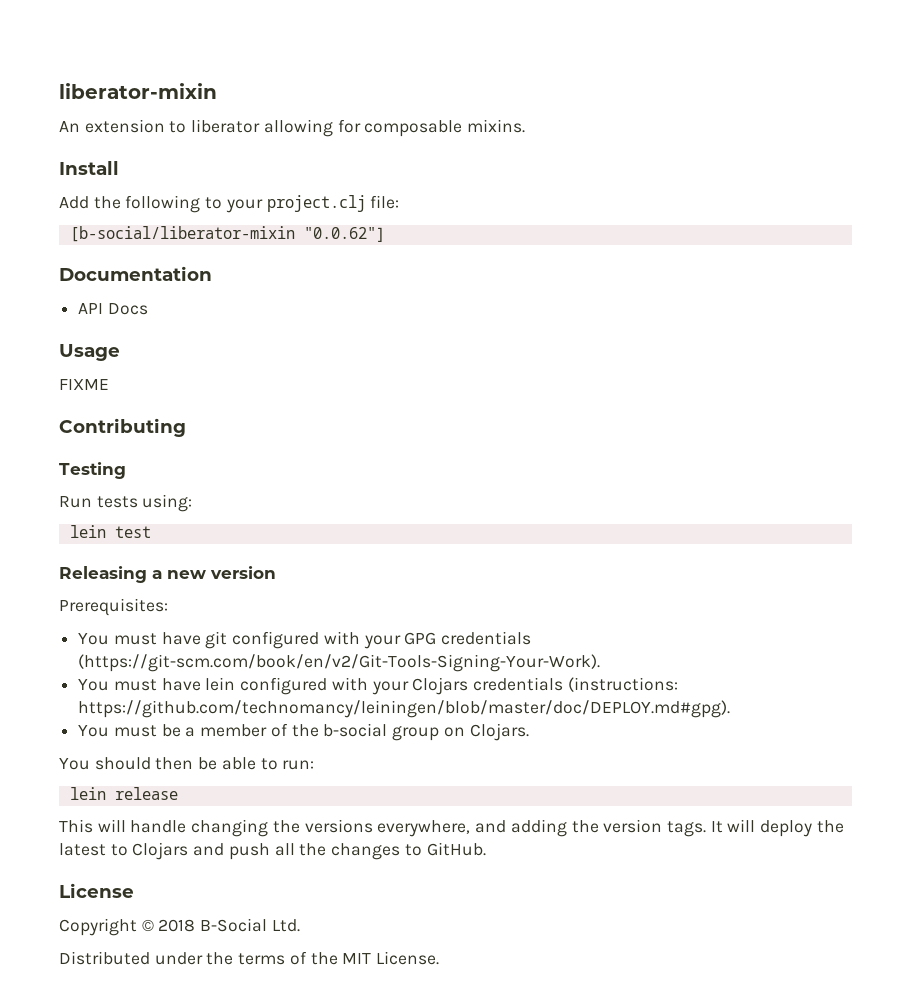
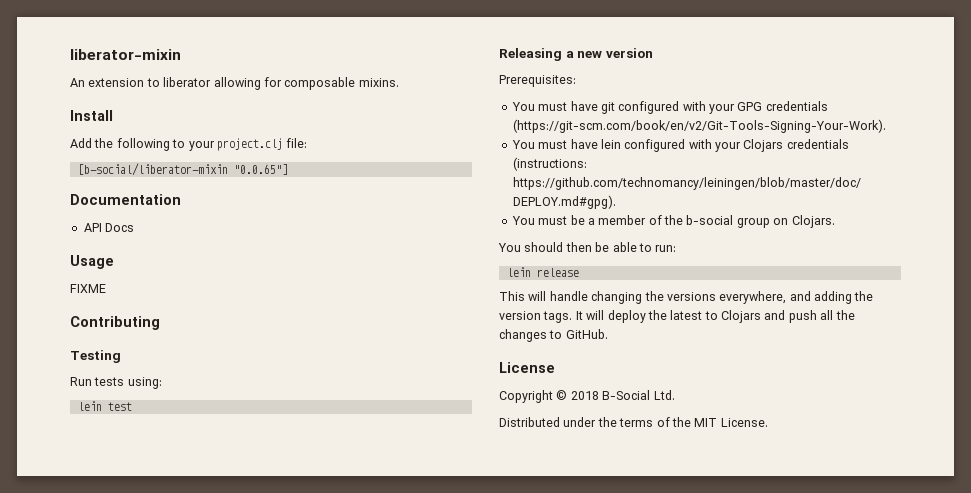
- [b-social/liberator-mixin "0.0.62"]
+ [b-social/liberator-mixin "0.0.65"]

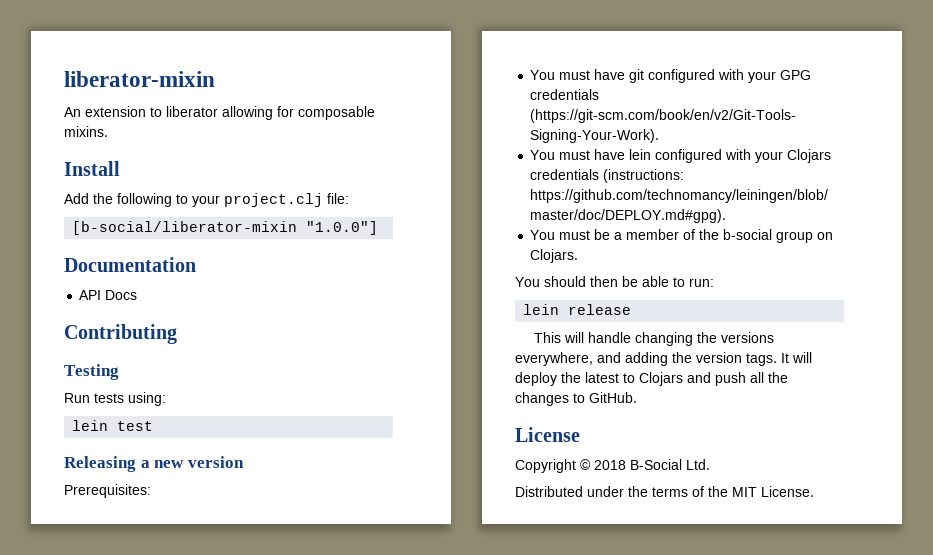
- [b-social/liberator-mixin "0.0.65"]
+ [b-social/liberator-mixin "1.0.0"]
- Usage
- FIXME

